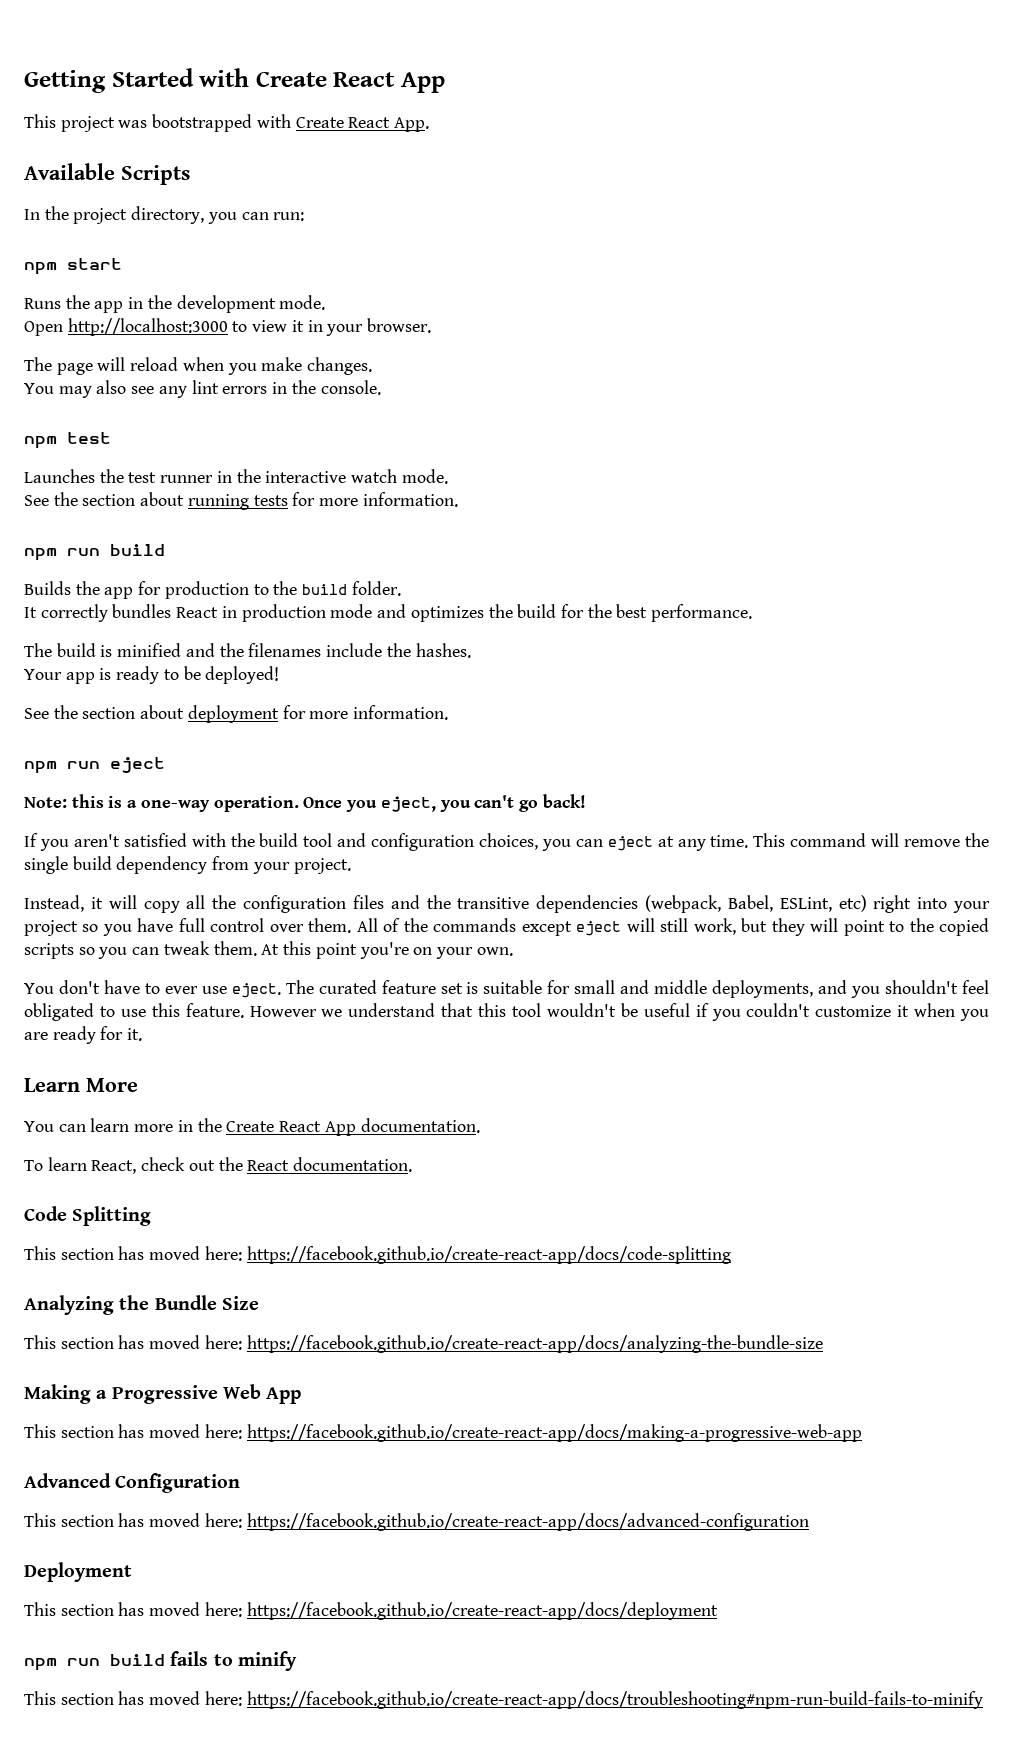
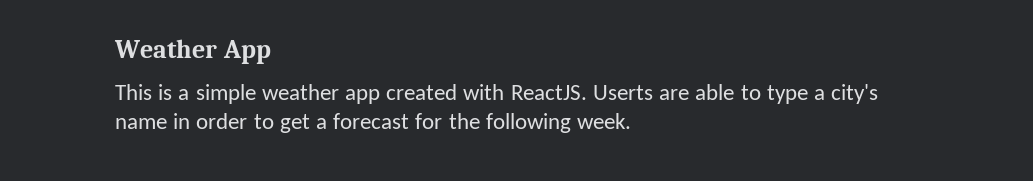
- Getting Started with Create React App
- This project was bootstrapped with Create React App.
- Available Scripts
- In the project directory, you can run:
- npm start
- Runs the app in the development mode.
- Open http://localhost:3000 to view it in your browser.
- The page will reload when you make changes.
- You may also see any lint errors in the console.
- npm test
- Launches the test runner in the interactive watch mode.
- See the section about running tests for more information.
- npm run build
- Builds the app for production to the build folder.
- It correctly bundles React in production mode and optimizes the build for the best performance.
- The build is minified and the filenames include the hashes.
- Your app is ready to be deployed!
- See the section about deployment for more information.
- npm run eject
- Note: this is a one-way operation. Once you eject, you can't go back!
- If you aren't satisfied with the build tool and configuration choices, you can eject at any time. This command will remove the single build dependency from your project.
- Instead, it will copy all the configuration files and the transitive dependencies (webpack, Babel, ESLint, etc) right into your project so you have full control over them. All of the commands except eject will still work, but they will point to the copied scripts so you can tweak them. At this point you're on your own.
- You don't have to ever use eject. The curated feature set is suitable for small and middle deployments, and you shouldn't feel obligated to use this feature. However we understand that this tool wouldn't be useful if you couldn't customize it when you are ready for it.
- Learn More
- You can learn more in the Create React App documentation.
- To learn React, check out the React documentation.
- Code Splitting
- This section has moved here: https://facebook.github.io/create-react-app/docs/code-splitting
- Analyzing the Bundle Size
- This section has moved here: https://facebook.github.io/create-react-app/docs/analyzing-the-bundle-size
- Making a Progressive Web App
- This section has moved here: https://facebook.github.io/create-react-app/docs/making-a-progressive-web-app
- Advanced Configuration
- This section has moved here: https://facebook.github.io/create-react-app/docs/advanced-configuration
- Deployment
- This section has moved here: https://facebook.github.io/create-react-app/docs/deployment
- npm run build fails to minify
- This section has moved here: https://facebook.github.io/create-react-app/docs/troubleshooting#npm-run-build-fails-to-minify
+ Weather App
+ This is a simple weather app created with ReactJS. Userts are able to type a city's name in order to get a forecast for the following week.

